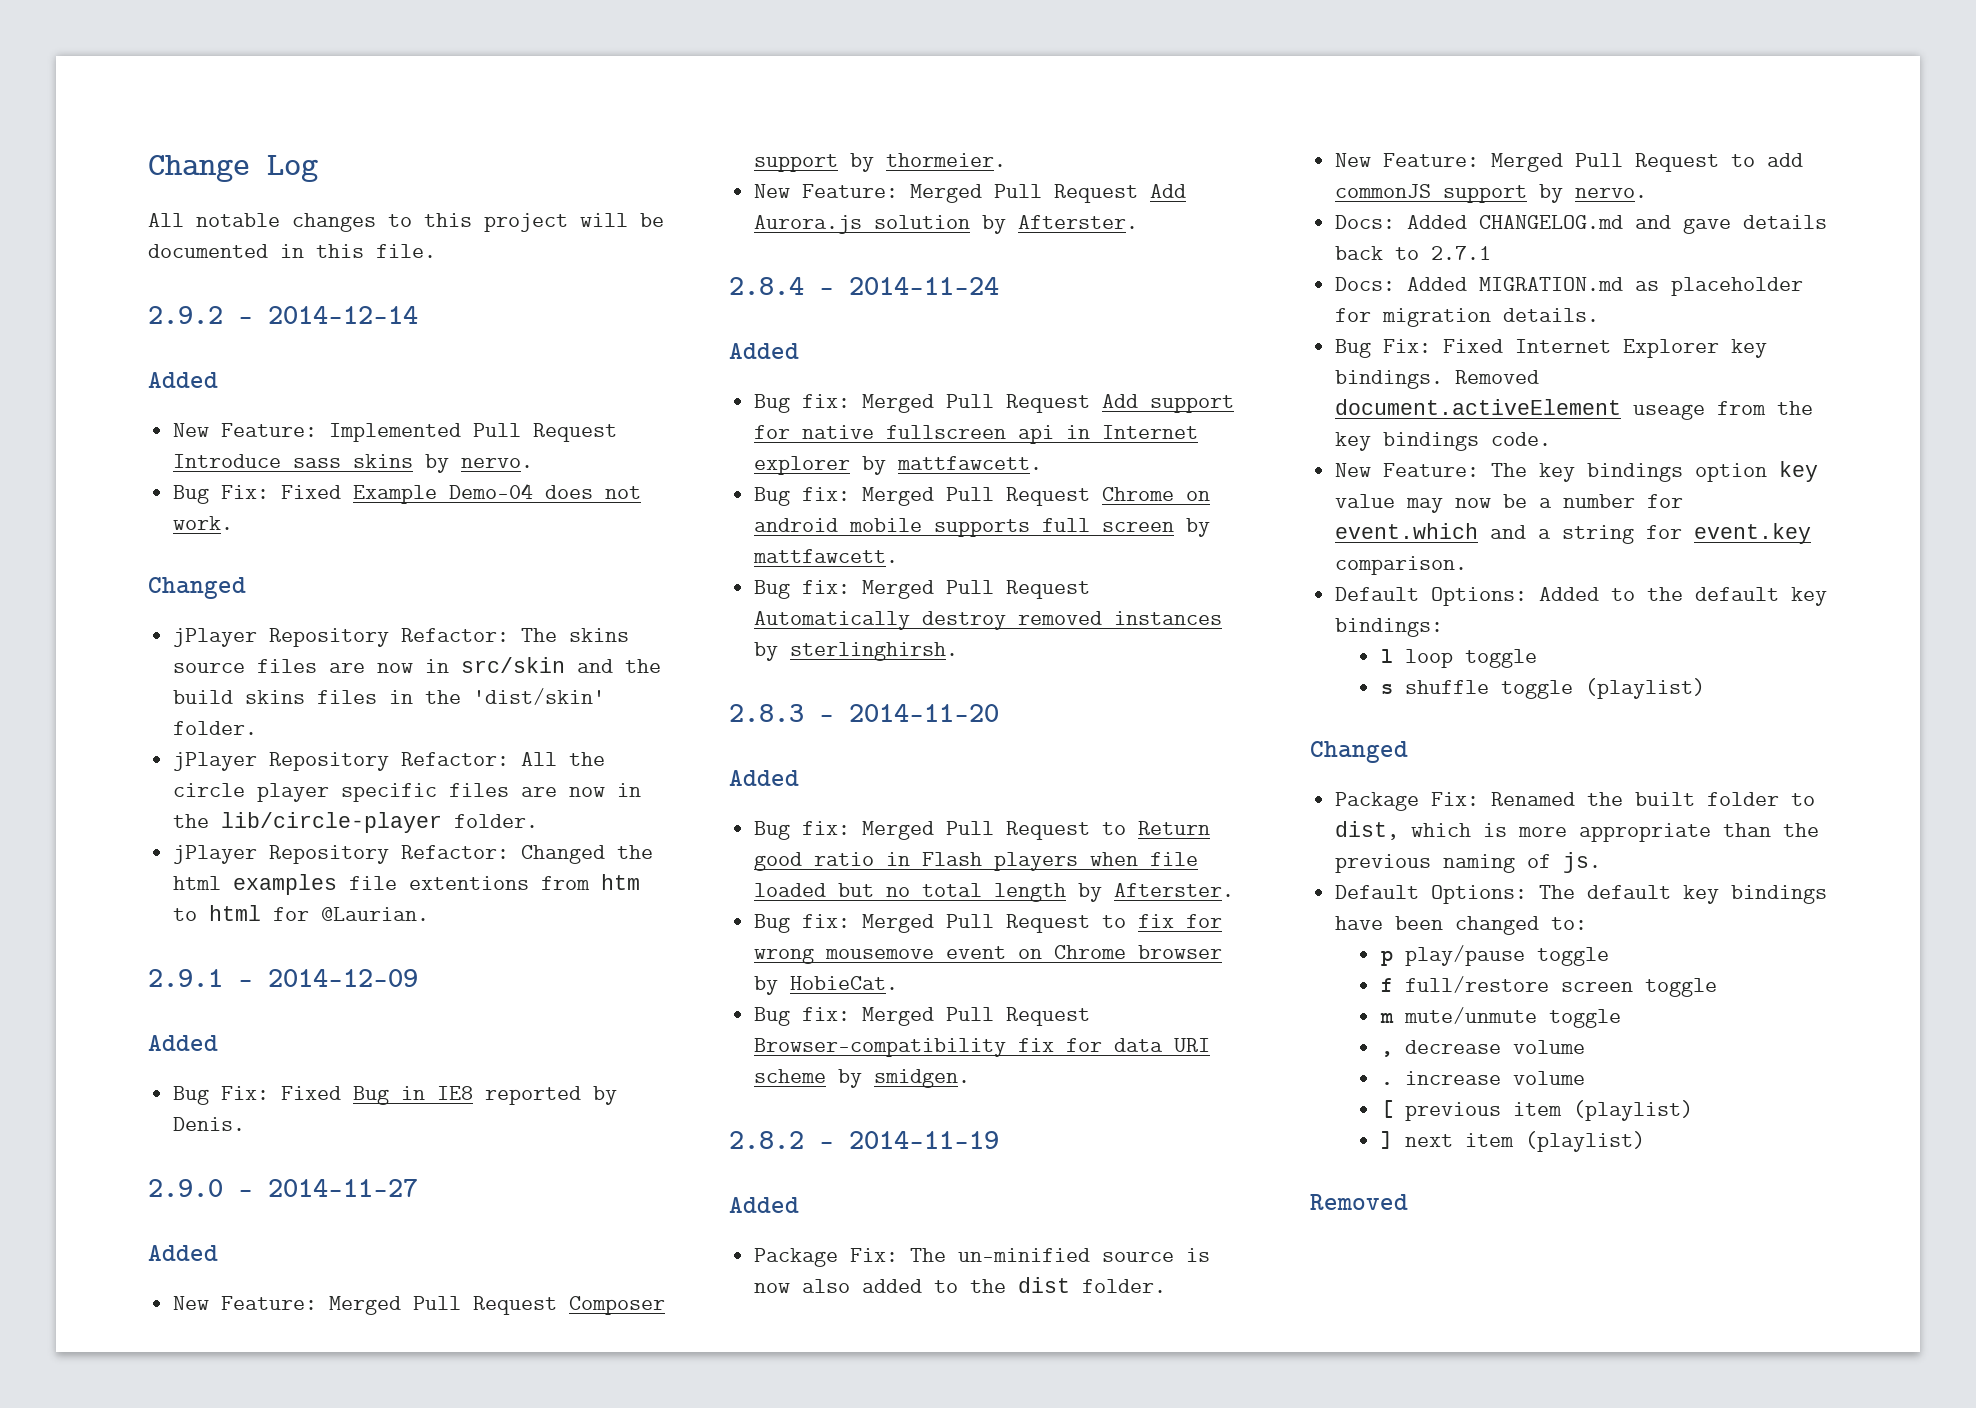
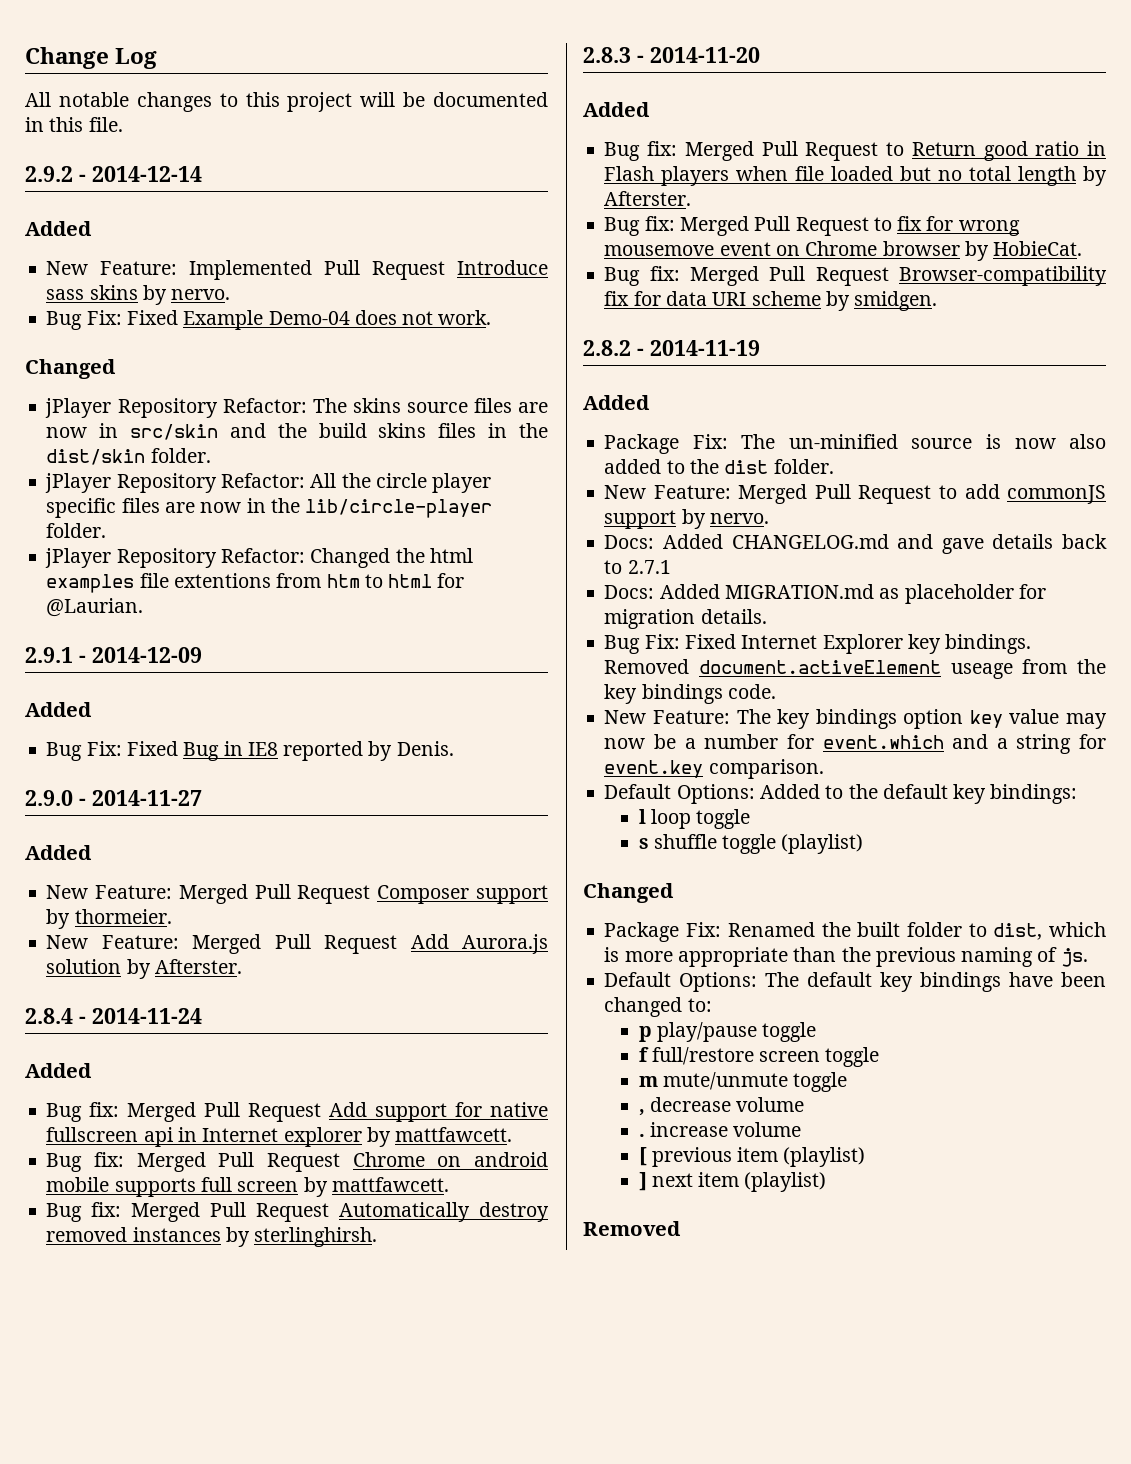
- jPlayer Repository Refactor: The skins source files are now in src/skin and the build skins files in the 'dist/skin' folder.
+ jPlayer Repository Refactor: The skins source files are now in src/skin and the build skins files in the dist/skin folder.

